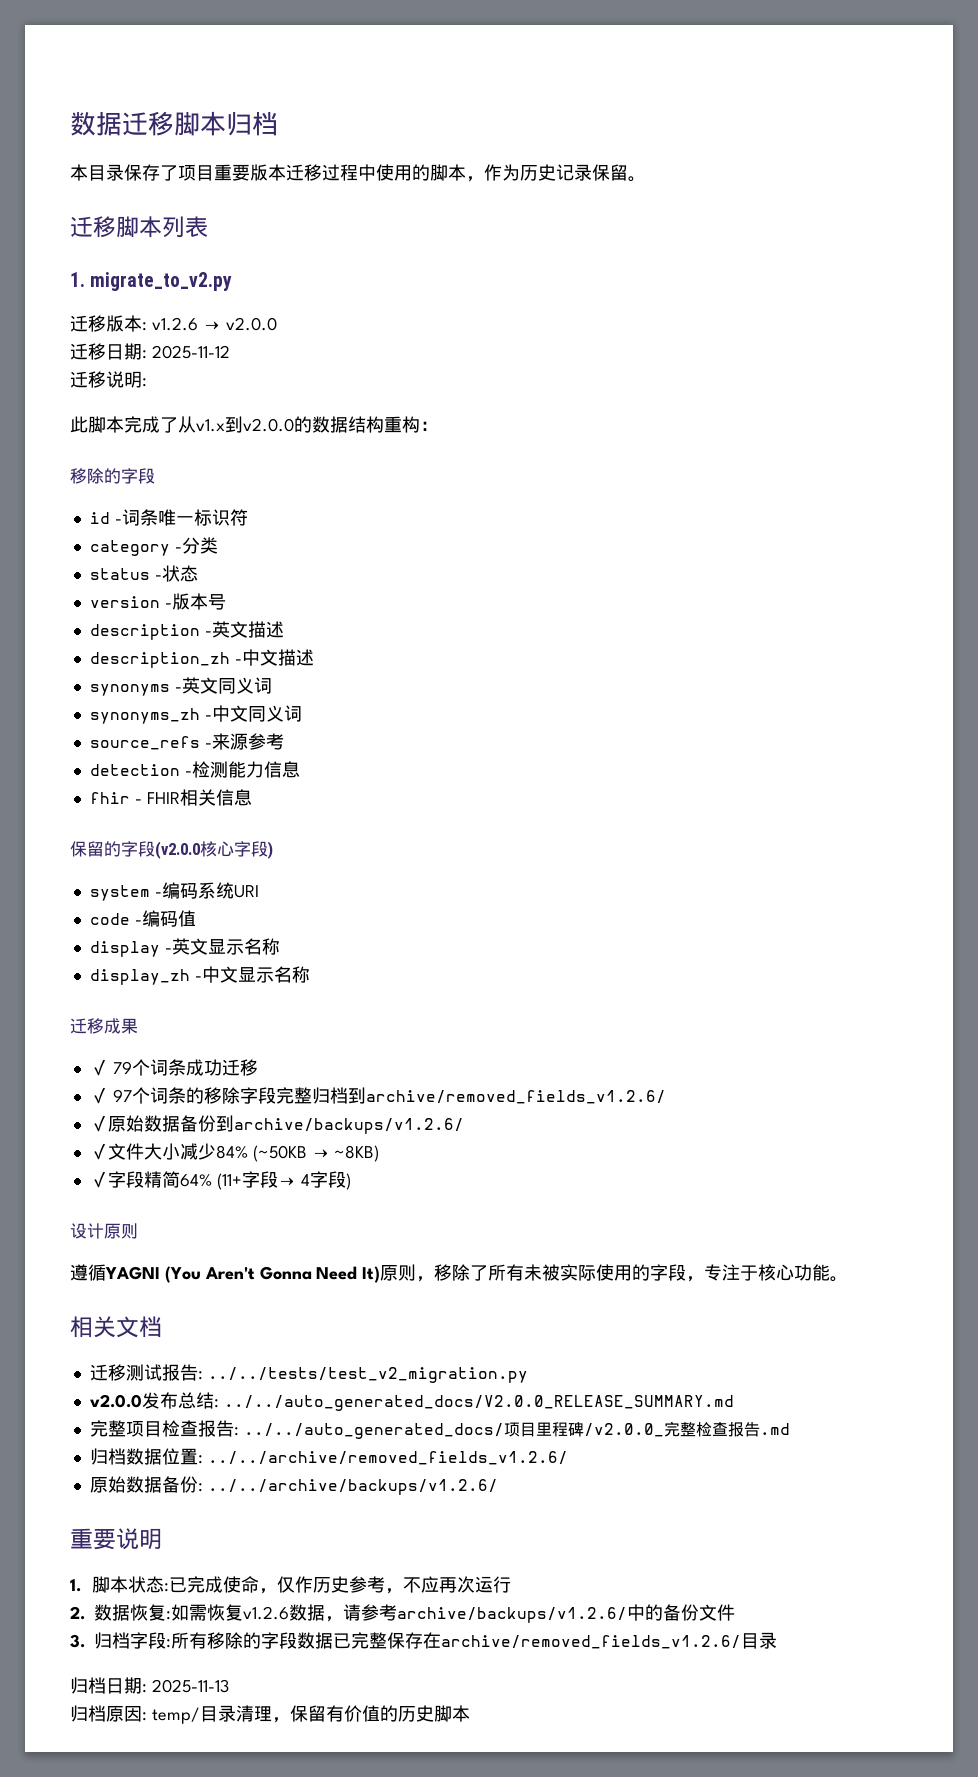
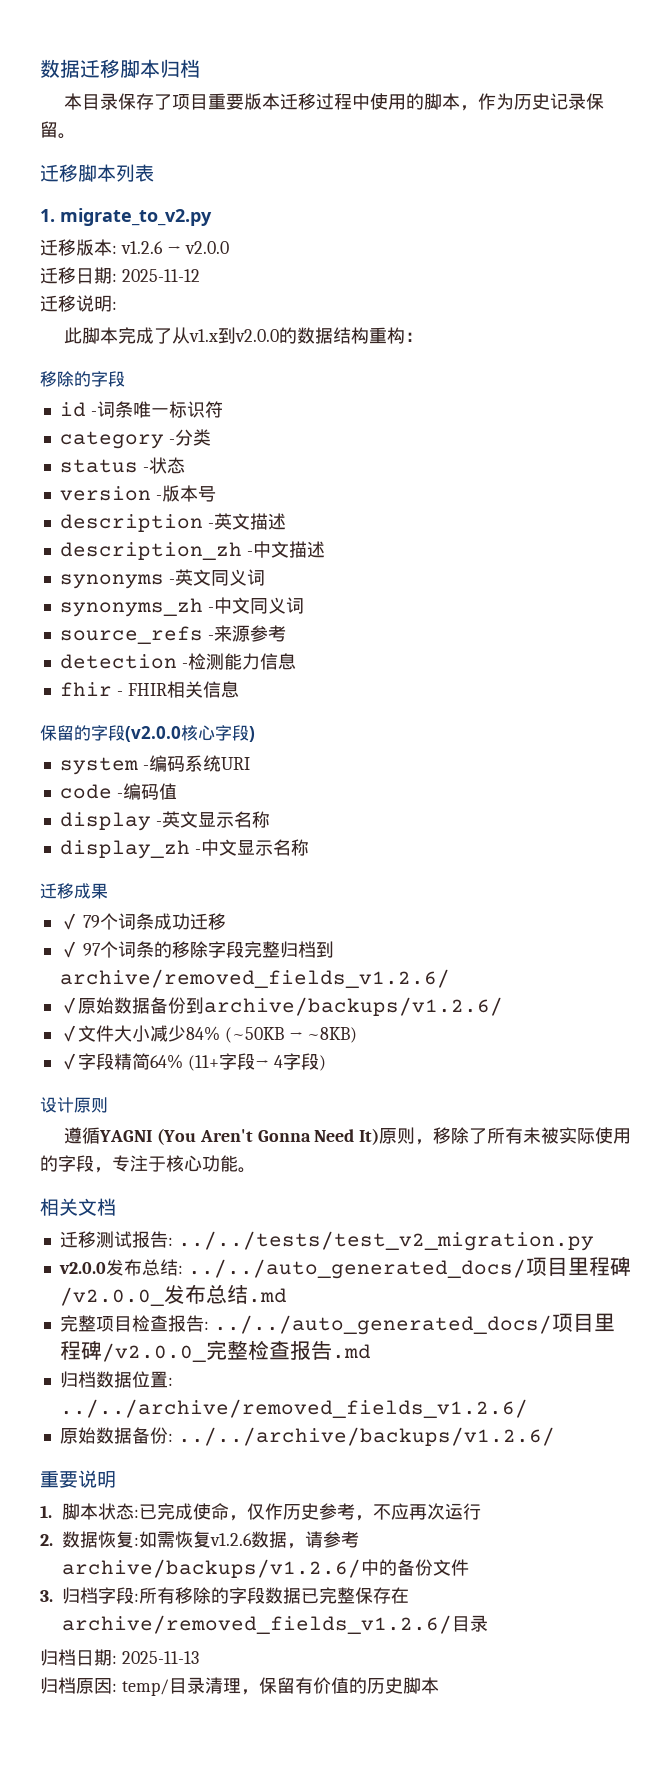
- v2.0.0发布总结: ../../auto_generated_docs/V2.0.0_RELEASE_SUMMARY.md
+ v2.0.0发布总结: ../../auto_generated_docs/项目里程碑/v2.0.0_发布总结.md

